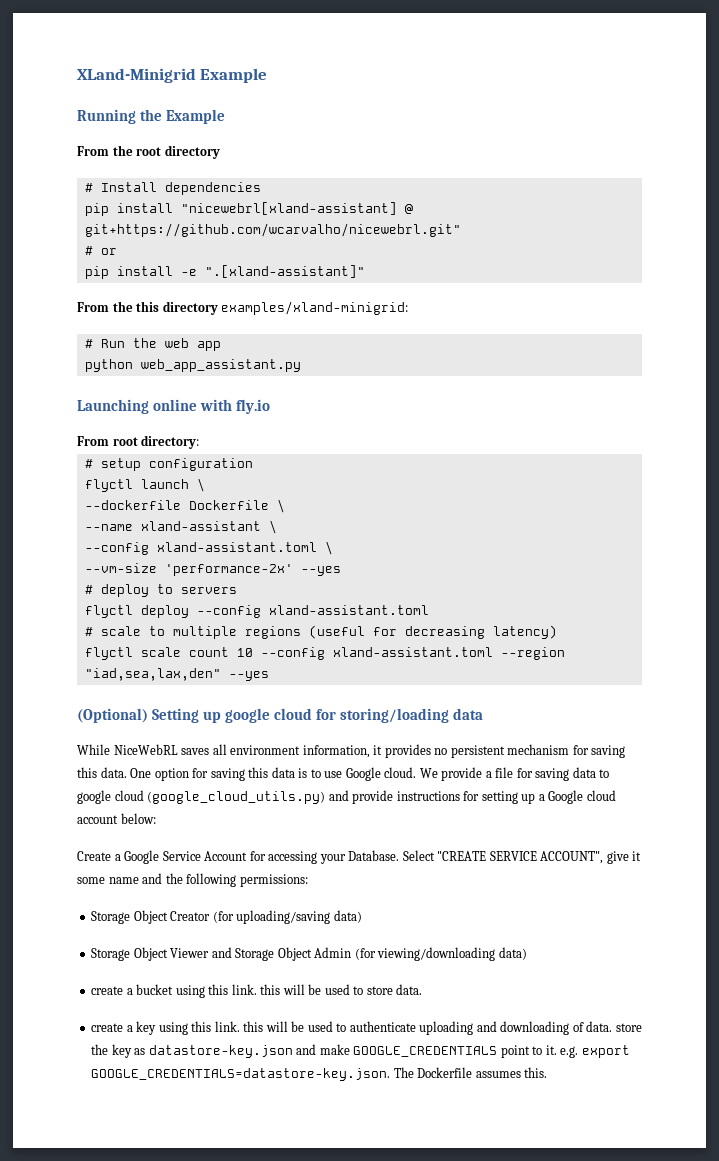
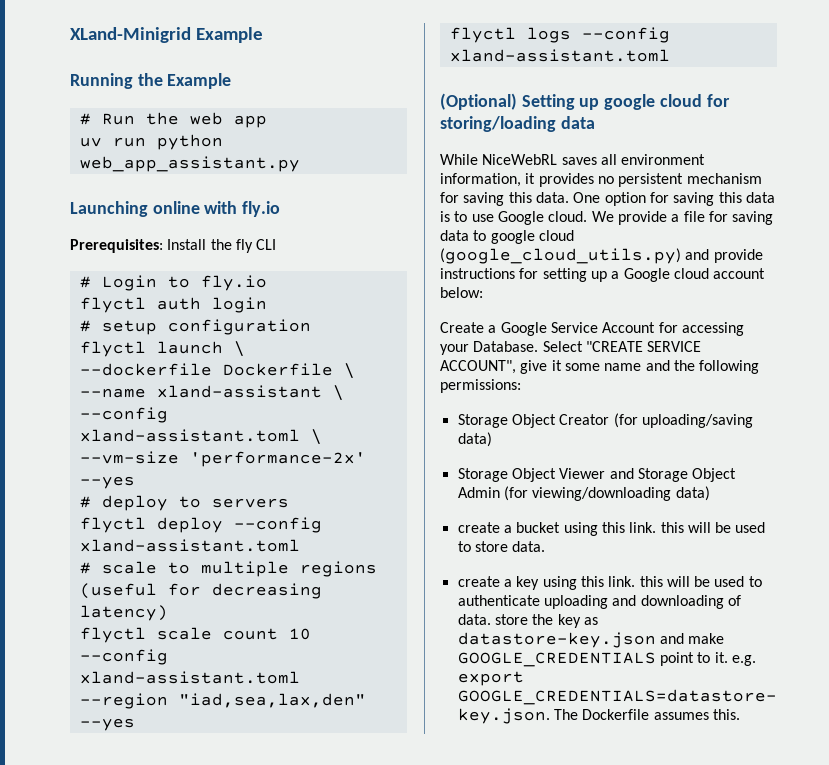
- From the root directory
- # Install dependencies
- pip install "nicewebrl[xland-assistant] @ git+https://github.com/wcarvalho/nicewebrl.git"
- # or
- pip install -e ".[xland-assistant]"
- From the this directory examples/xland-minigrid:
- python web_app_assistant.py
+ uv run python web_app_assistant.py
- From root directory:
+ Prerequisites: Install the fly CLI
+ # Login to fly.io
+ flyctl auth login
+ flyctl logs --config xland-assistant.toml

